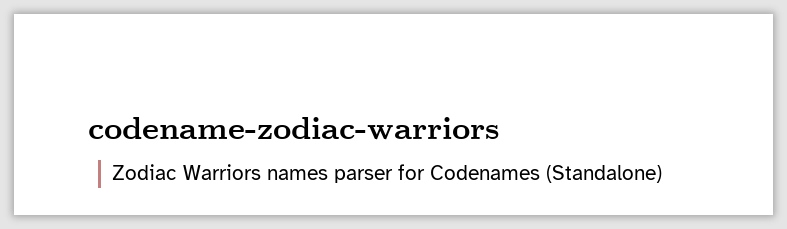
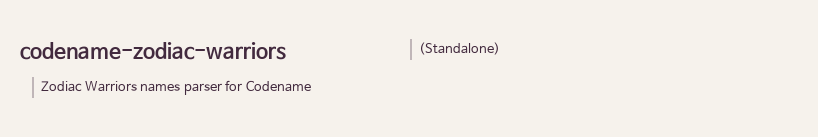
- Zodiac Warriors names parser for Codenames (Standalone)
+ Zodiac Warriors names parser for Codename (Standalone)

